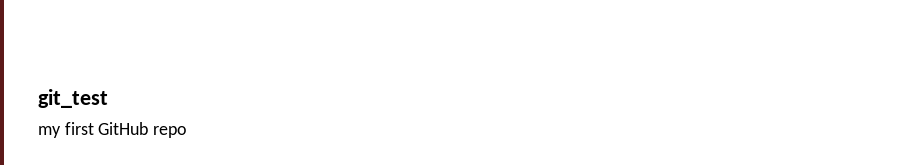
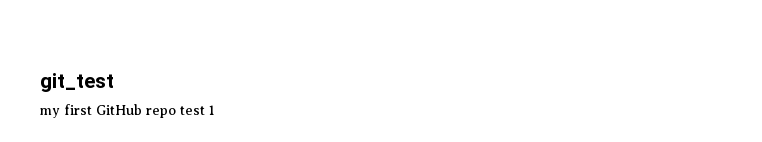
- my first GitHub repo
+ my first GitHub repo test 1

